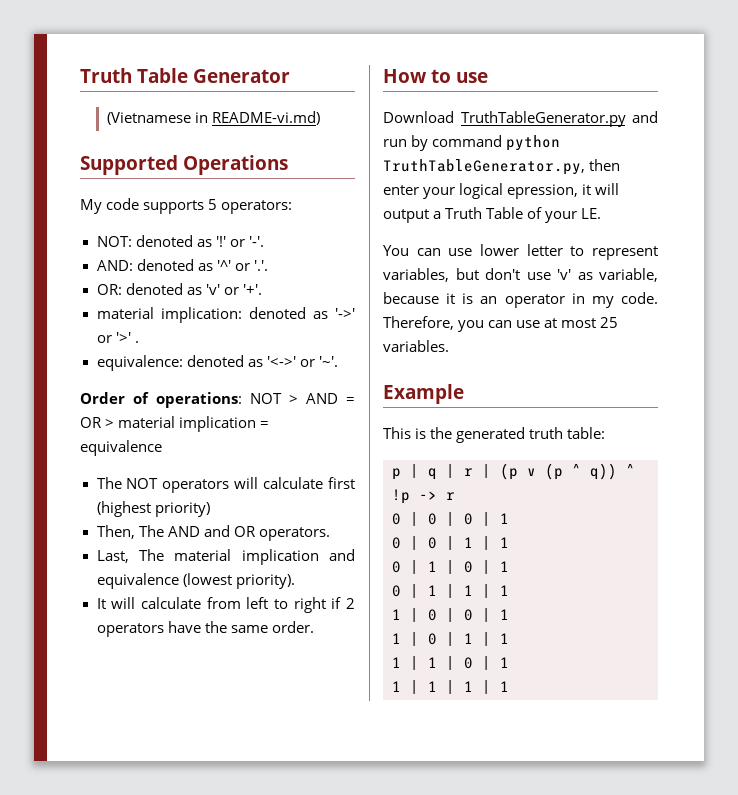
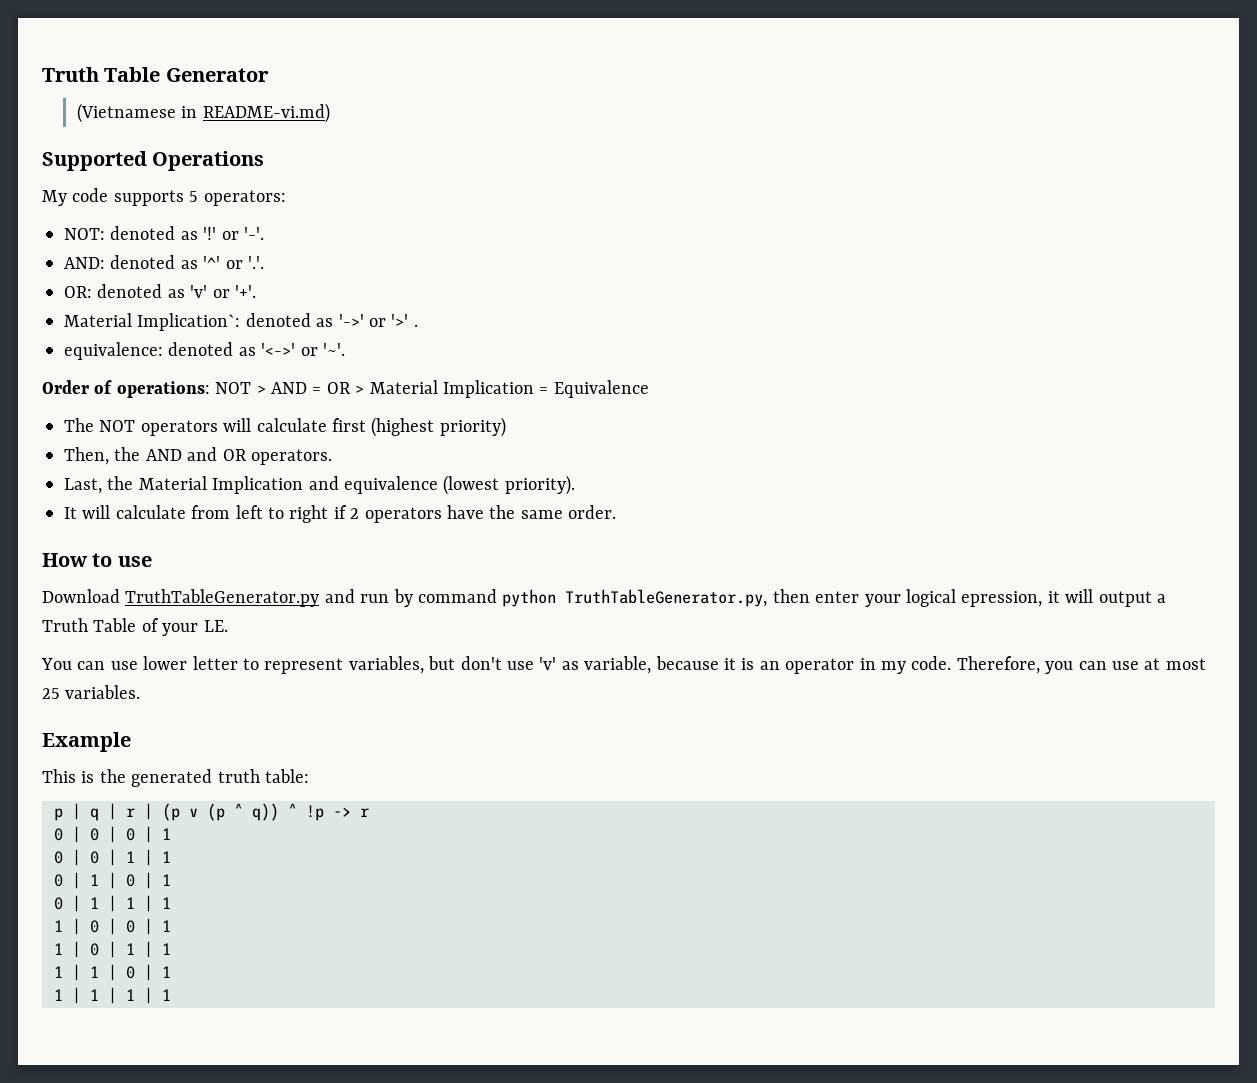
- material implication: denoted as '->' or '>' .
+ Material Implication`: denoted as '->' or '>' .
- Order of operations: NOT > AND = OR > material implication = equivalence
+ Order of operations: NOT > AND = OR > Material Implication = Equivalence
- Then, The AND and OR operators.
+ Then, the AND and OR operators.
- Last, The material implication and equivalence (lowest priority).
+ Last, the Material Implication and equivalence (lowest priority).

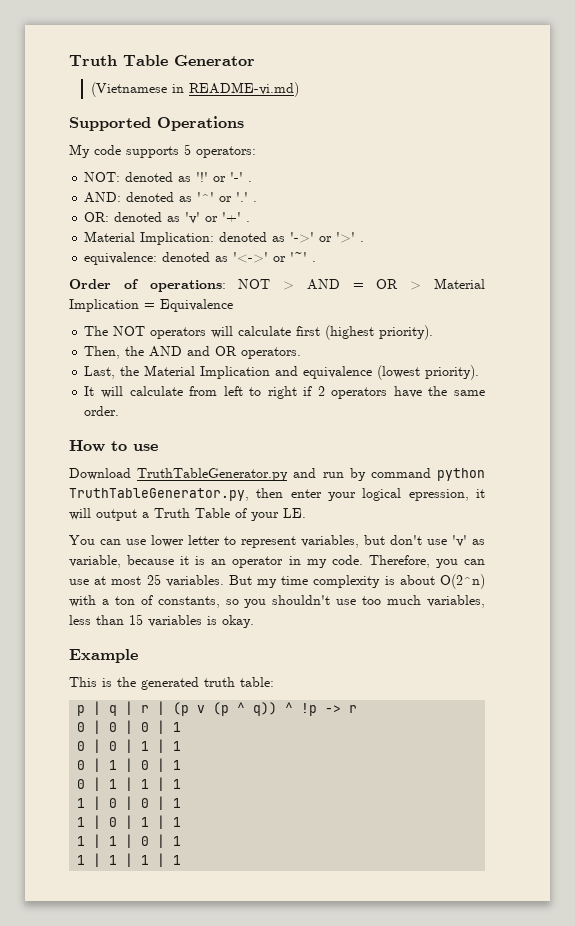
- NOT: denoted as '!' or '-'.
+ NOT: denoted as '!' or '-' .
- AND: denoted as '^' or '.'.
+ AND: denoted as '^' or '.' .
- OR: denoted as 'v' or '+'.
- Material Implication`: denoted as '->' or '>' .
+ OR: denoted as 'v' or '+' .
+ Material Implication: denoted as '->' or '>' .
- equivalence: denoted as '<->' or '~'.
+ equivalence: denoted as '<->' or '~' .
- The NOT operators will calculate first (highest priority)
+ The NOT operators will calculate first (highest priority).
+ But my time complexity is about O(2^n) with a ton of constants, so you shouldn't use too much variables, less than 15 variables is okay.

